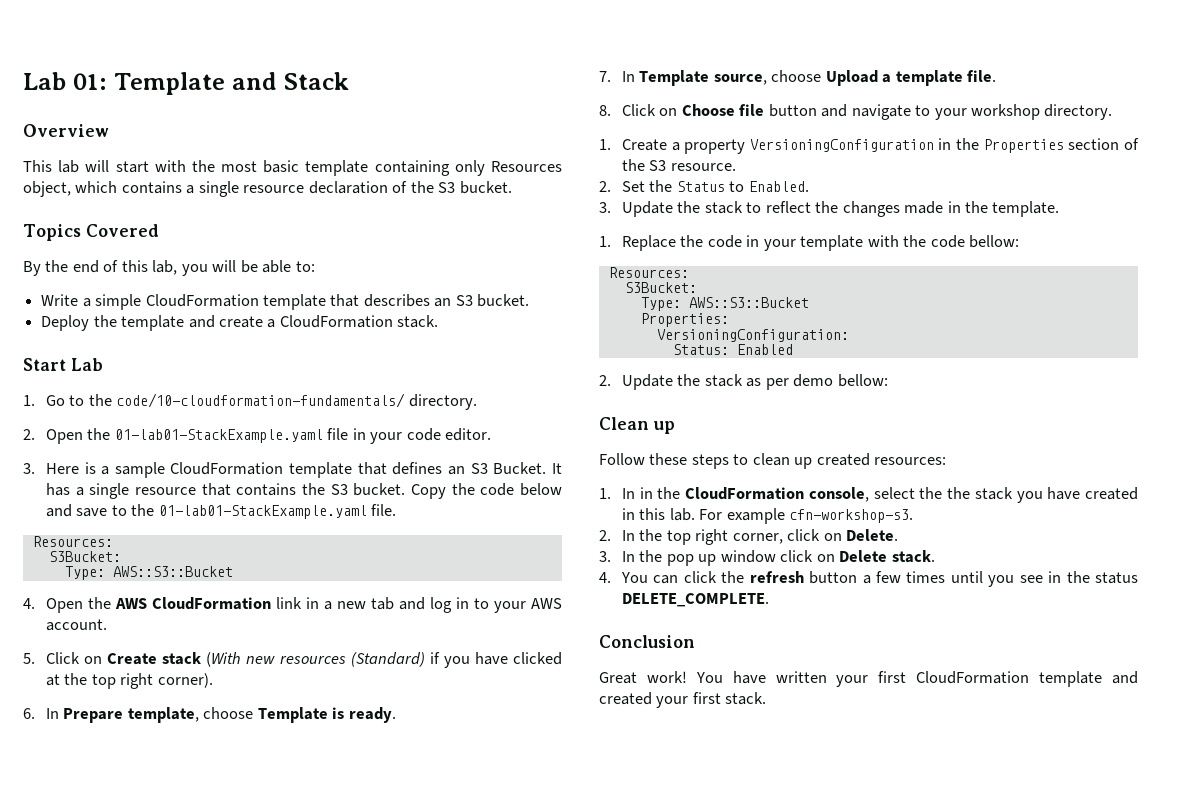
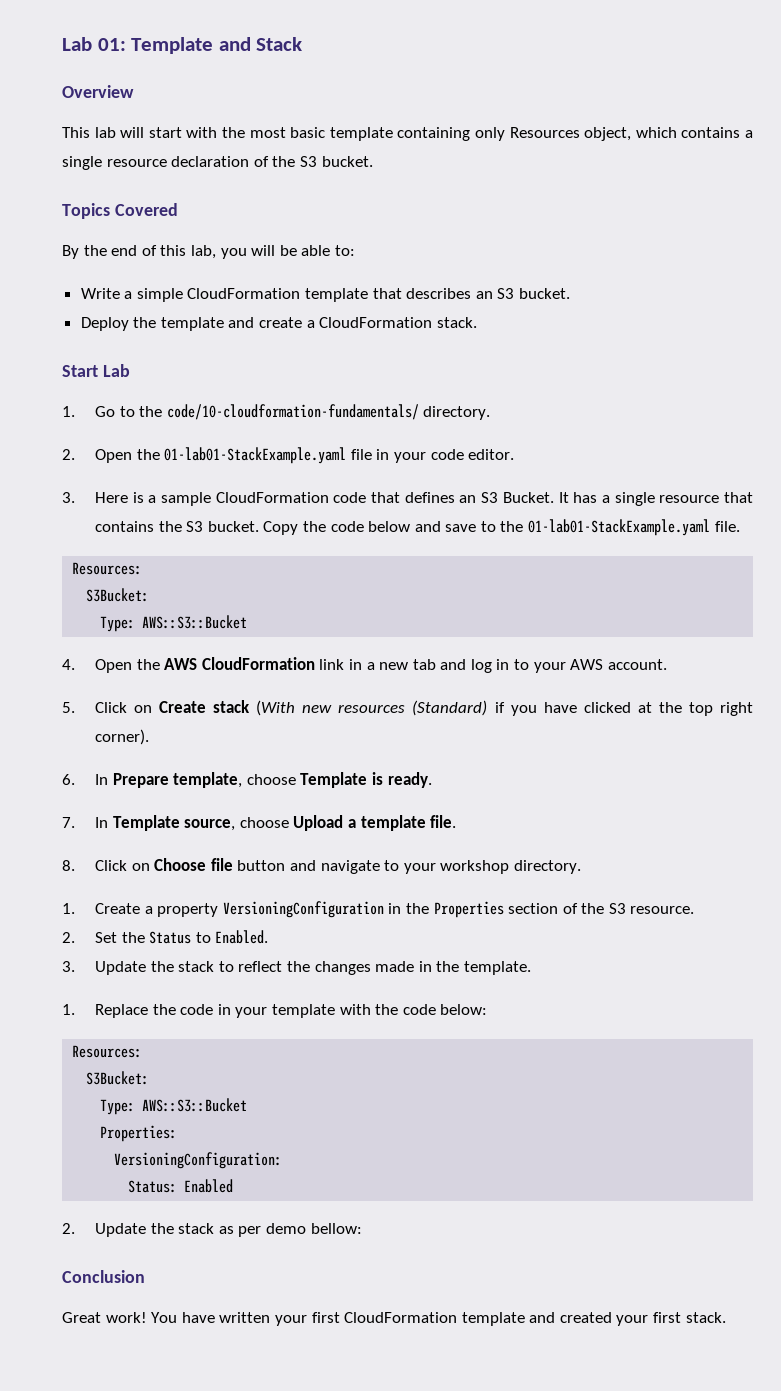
- 3. Here is a sample CloudFormation template that defines an S3 Bucket.
+ 3. Here is a sample CloudFormation code that defines an S3 Bucket.
- 1. Replace the code in your template with the code bellow:
+ 1. Replace the code in your template with the code below:
- Clean up
- Follow these steps to clean up created resources:
- 1. In in the CloudFormation console, select the the stack you have created in this lab. For example cfn-workshop-s3.
- 2. In the top right corner, click on Delete.
- 3. In the pop up window click on Delete stack.
- 4. You can click the refresh button a few times until you see in the status DELETE_COMPLETE.

